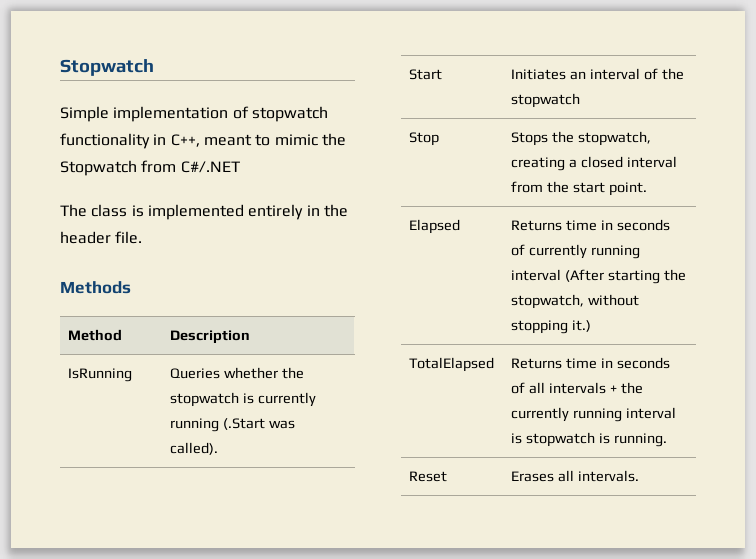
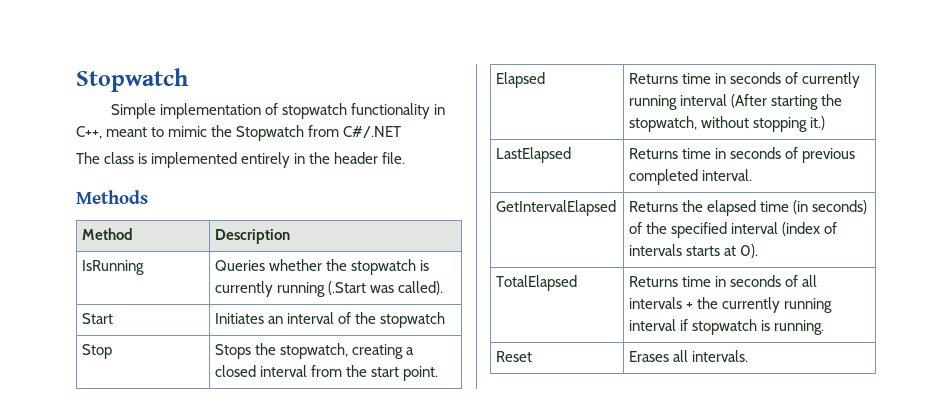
+ LastElapsed | Returns time in seconds of previous completed interval.
+ GetIntervalElapsed | Returns the elapsed time (in seconds) of the specified interval (index of intervals starts at 0).
- TotalElapsed | Returns time in seconds of all intervals + the currently running interval is stopwatch is running.
+ TotalElapsed | Returns time in seconds of all intervals + the currently running interval if stopwatch is running.

